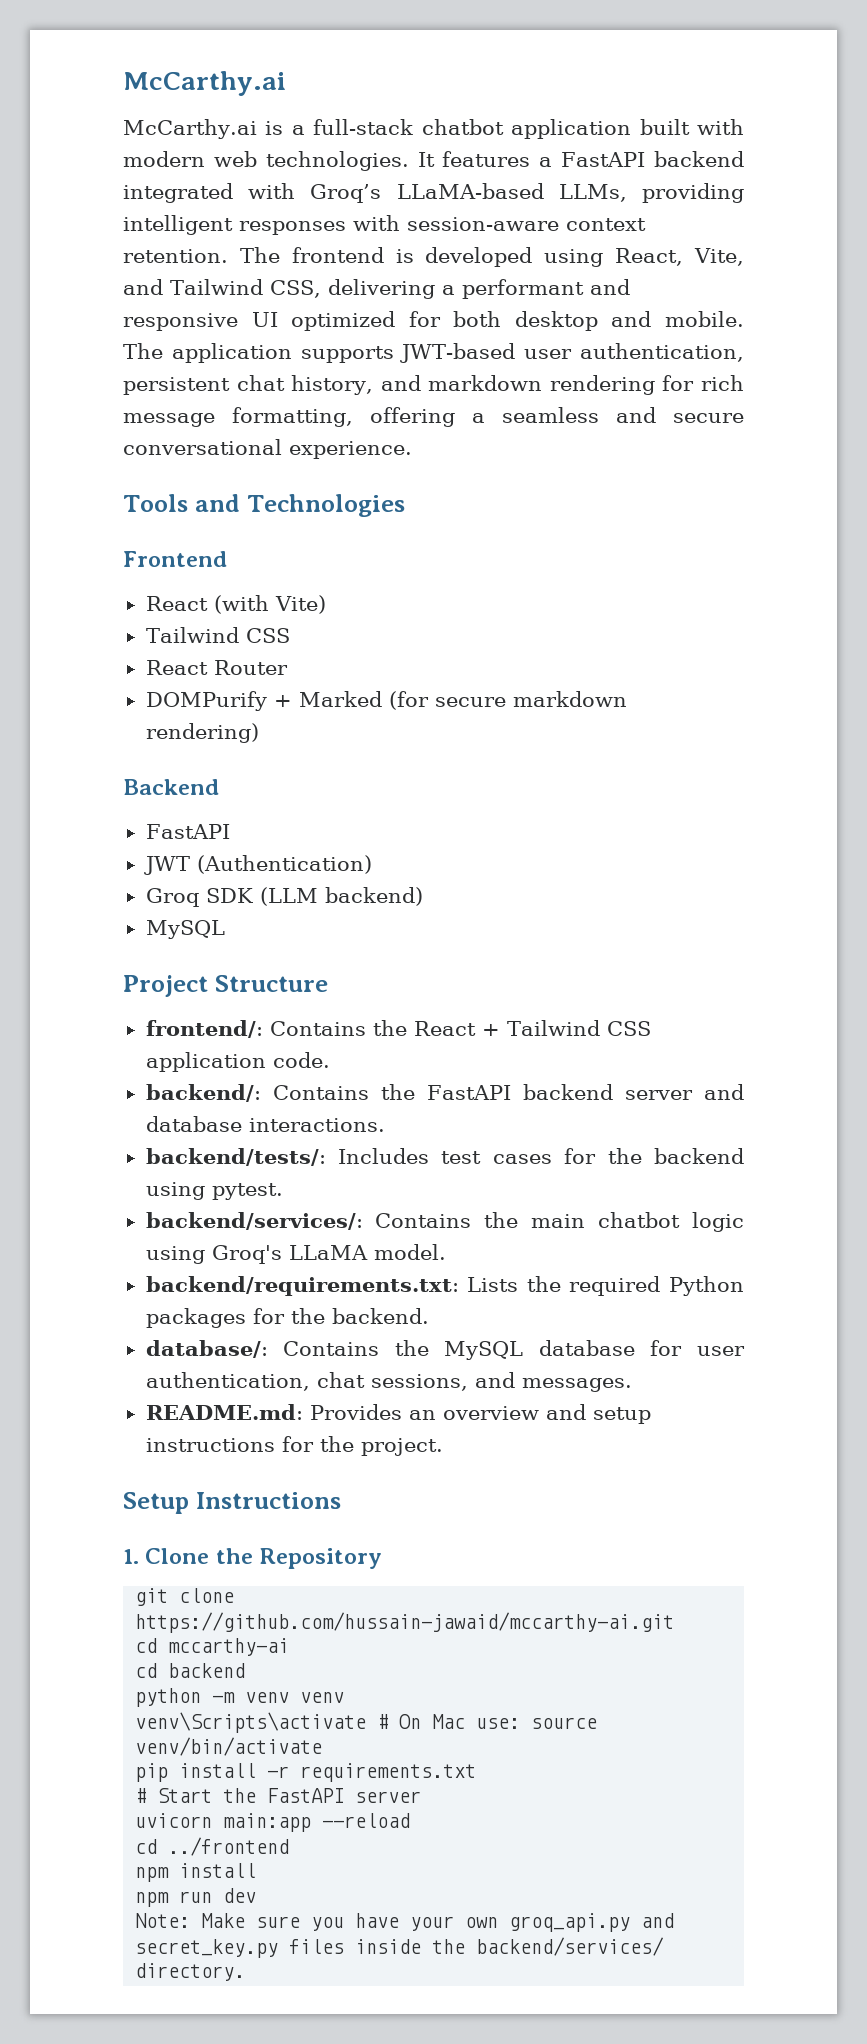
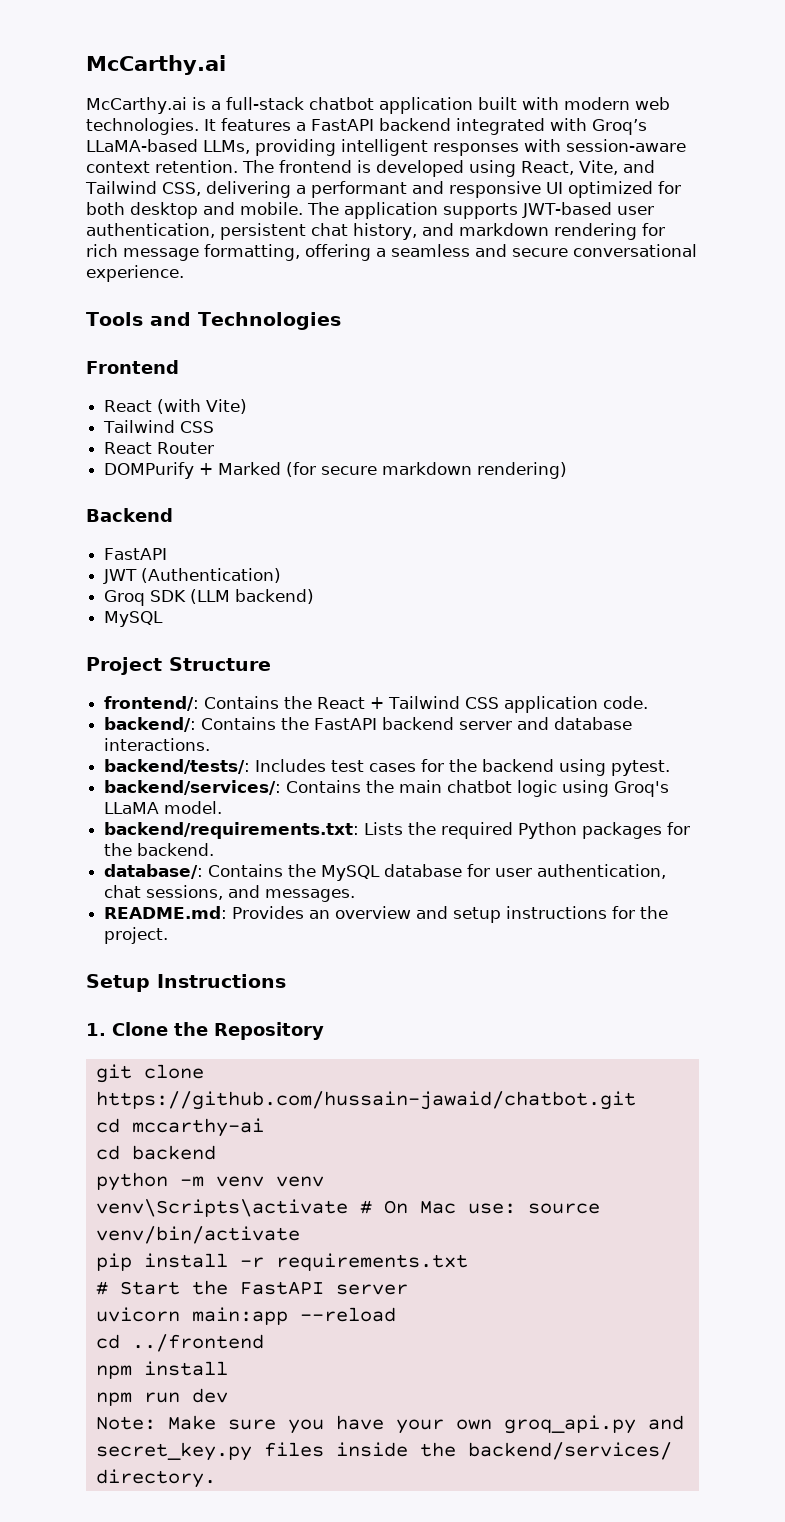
- git clone https://github.com/hussain-jawaid/mccarthy-ai.git
+ git clone https://github.com/hussain-jawaid/chatbot.git

